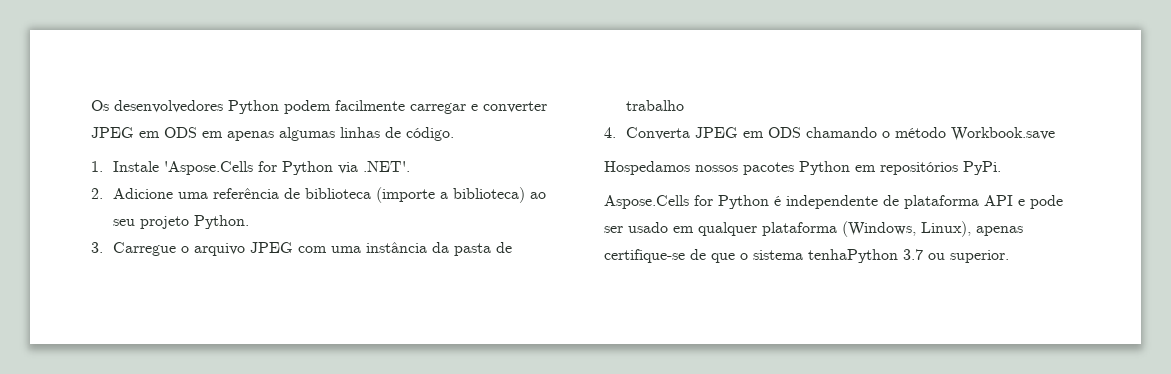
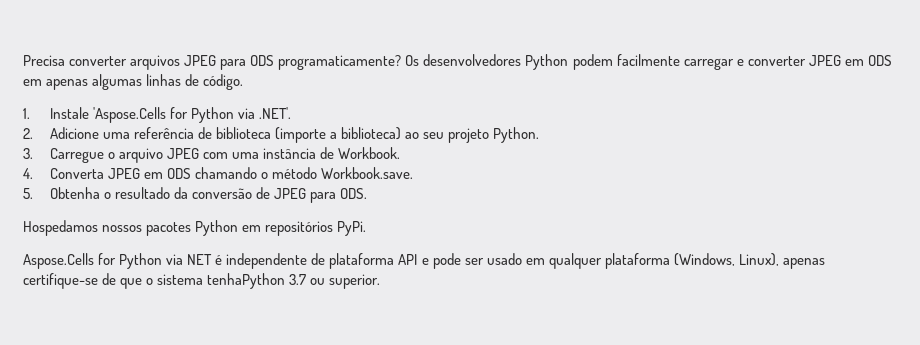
+ Precisa converter arquivos JPEG para ODS programaticamente?
- 3. Carregue o arquivo JPEG com uma instância da pasta de trabalho
+ 3. Carregue o arquivo JPEG com uma instância de Workbook.
- 4. Converta JPEG em ODS chamando o método Workbook.save
+ 4. Converta JPEG em ODS chamando o método Workbook.save.
+ 5. Obtenha o resultado da conversão de JPEG para ODS.
- Aspose.Cells for Python é independente de plataforma API e pode ser usado em qualquer plataforma (Windows, Linux), apenas certifique-se de que o sistema tenhaPython 3.7 ou superior.
+ Aspose.Cells for Python via NET é independente de plataforma API e pode ser usado em qualquer plataforma (Windows, Linux), apenas certifique-se de que o sistema tenhaPython 3.7 ou superior.

